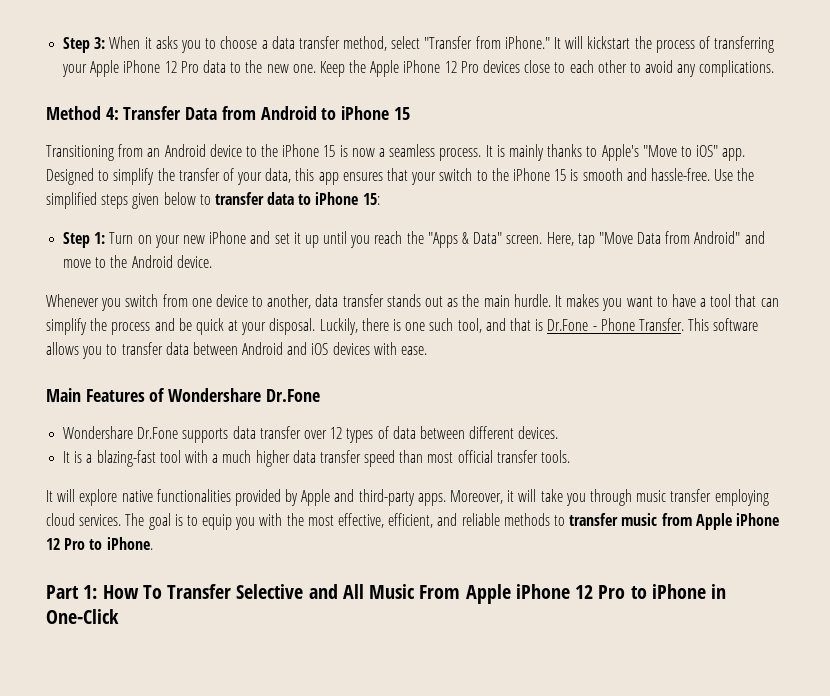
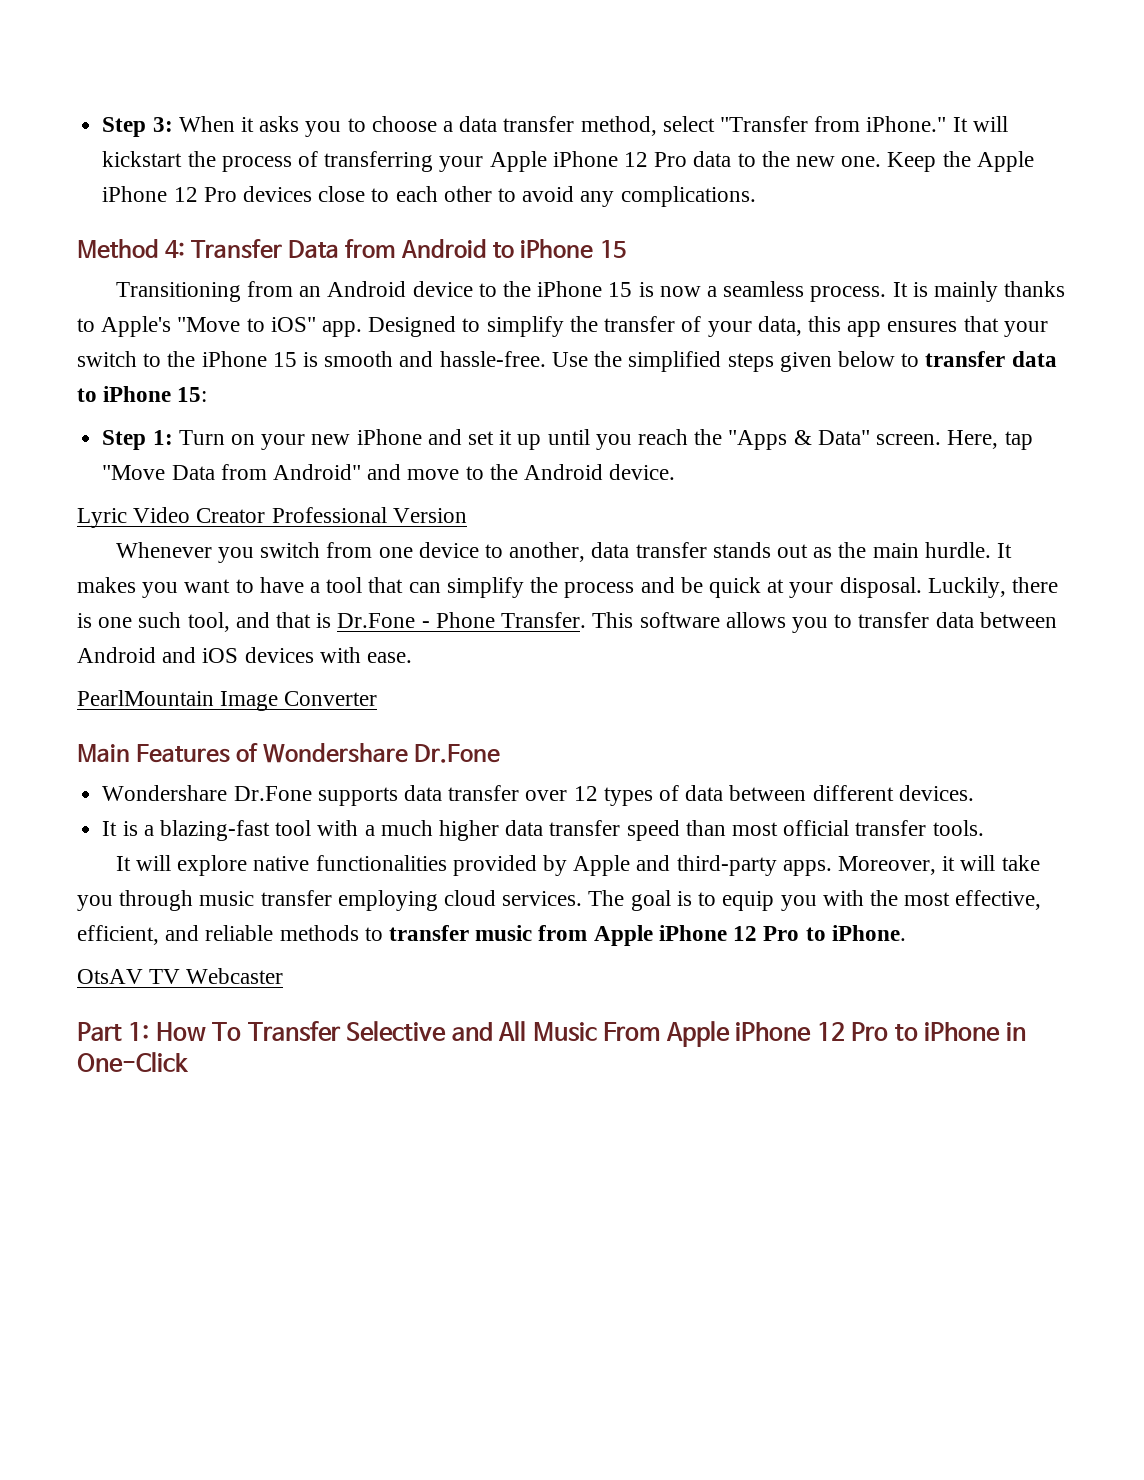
+ Lyric Video Creator Professional Version
+ PearlMountain Image Converter
+ OtsAV TV Webcaster

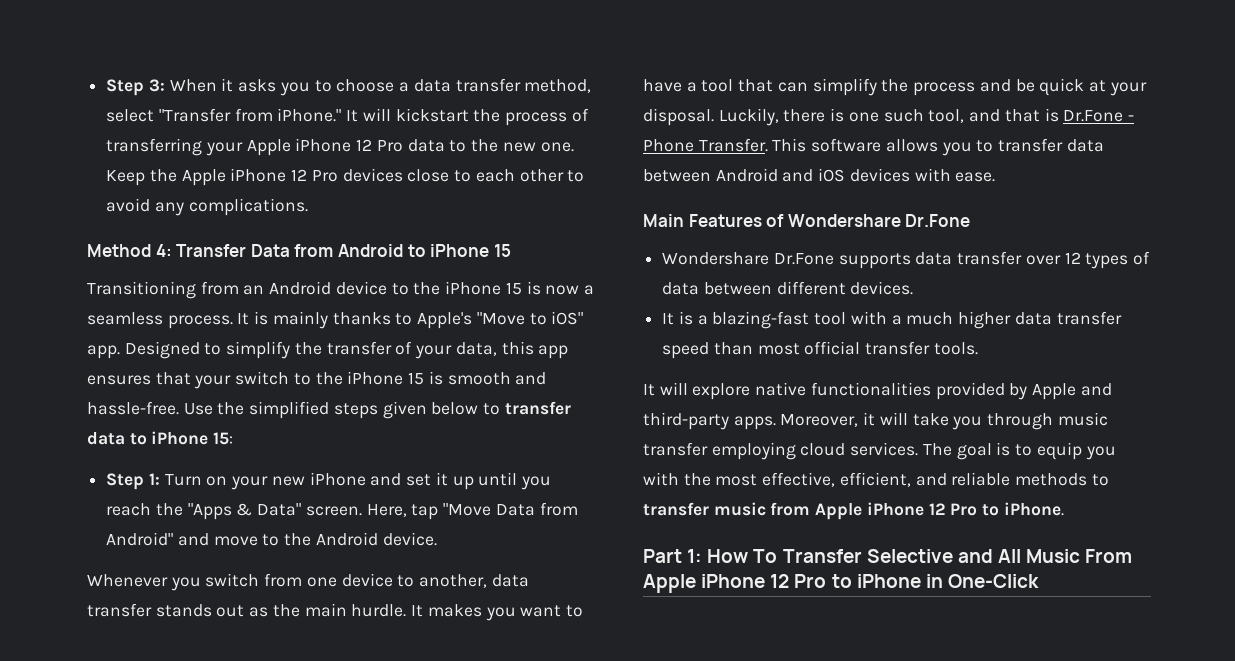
- Lyric Video Creator Professional Version
- PearlMountain Image Converter
- OtsAV TV Webcaster

